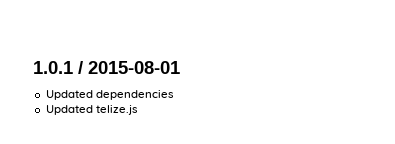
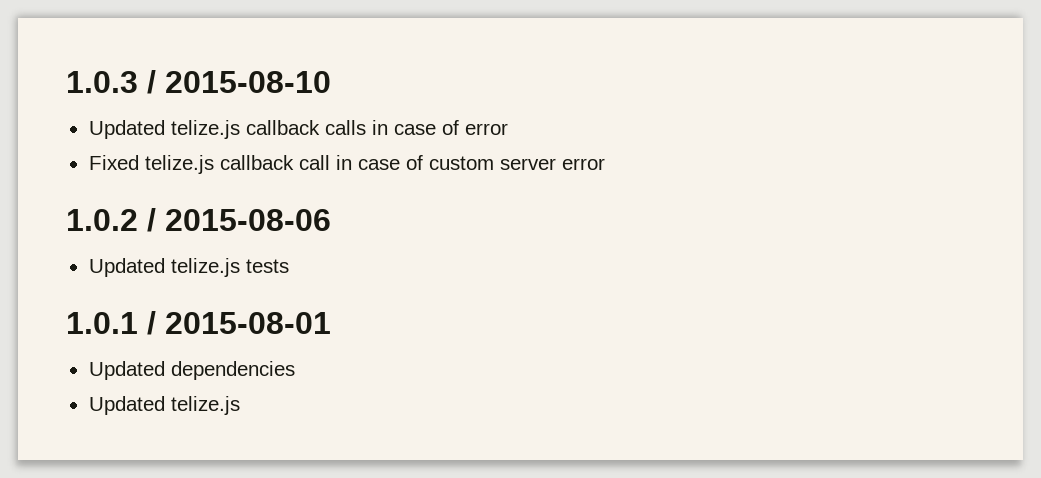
+ 1.0.3 / 2015-08-10
+ Updated telize.js callback calls in case of error
+ Fixed telize.js callback call in case of custom server error
+ 1.0.2 / 2015-08-06
+ Updated telize.js tests

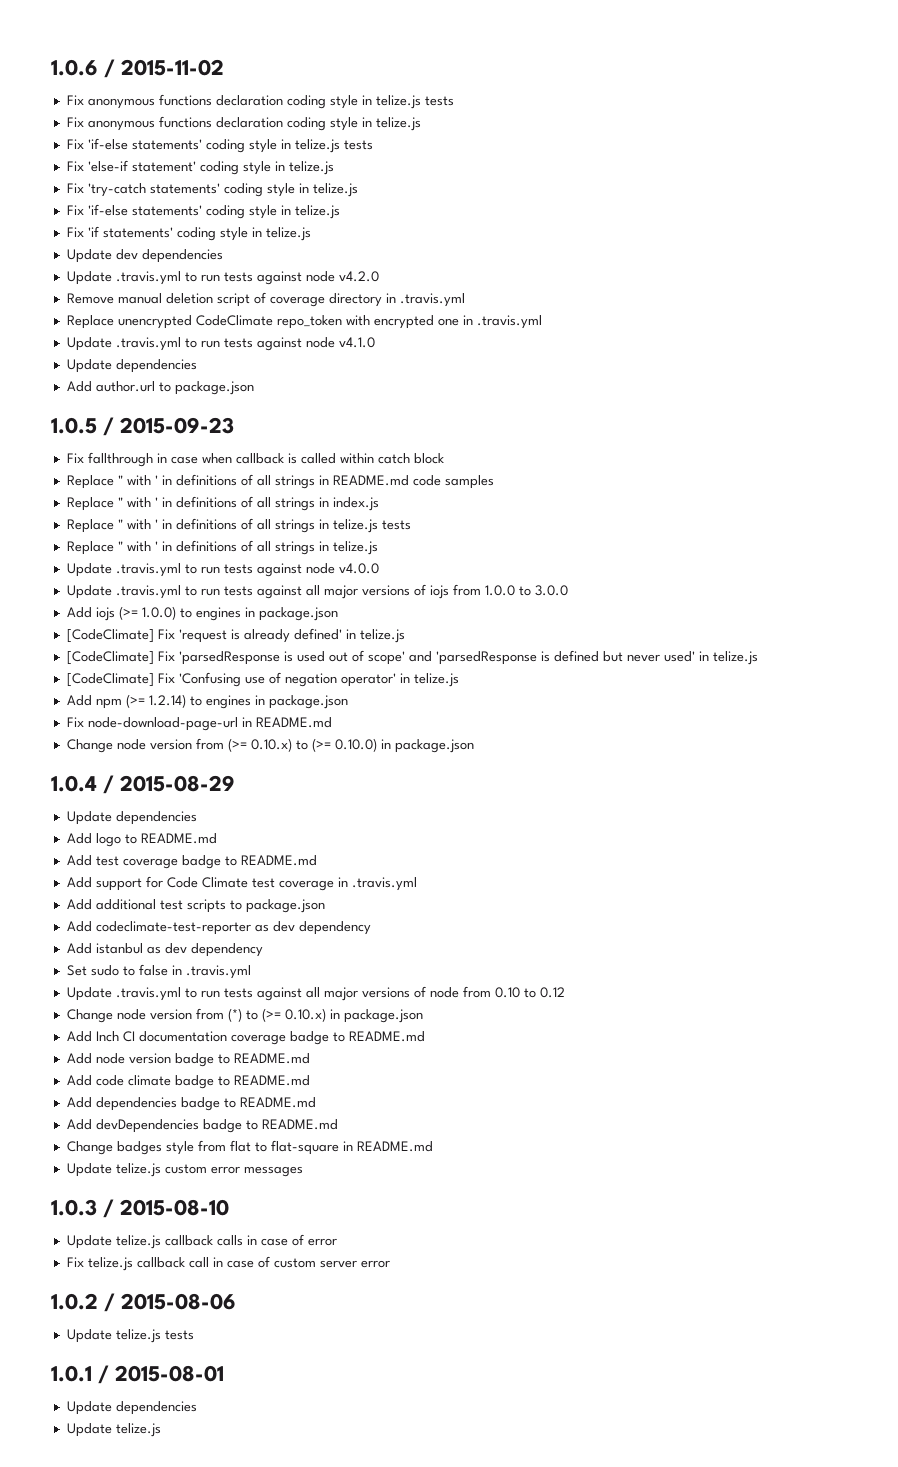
+ 1.0.6 / 2015-11-02
+ Fix anonymous functions declaration coding style in telize.js tests
+ Fix anonymous functions declaration coding style in telize.js
+ Fix 'if-else statements' coding style in telize.js tests
+ Fix 'else-if statement' coding style in telize.js
+ Fix 'try-catch statements' coding style in telize.js
+ Fix 'if-else statements' coding style in telize.js
+ Fix 'if statements' coding style in telize.js
+ Update dev dependencies
+ Update .travis.yml to run tests against node v4.2.0
+ Remove manual deletion script of coverage directory in .travis.yml
+ Replace unencrypted CodeClimate repo_token with encrypted one in .travis.yml
+ Update .travis.yml to run tests against node v4.1.0
+ Update dependencies
+ Add author.url to package.json
+ 1.0.5 / 2015-09-23
+ Fix fallthrough in case when callback is called within catch block
+ Replace " with ' in definitions of all strings in README.md code samples
+ Replace " with ' in definitions of all strings in index.js
+ Replace " with ' in definitions of all strings in telize.js tests
+ Replace " with ' in definitions of all strings in telize.js
+ Update .travis.yml to run tests against node v4.0.0
+ Update .travis.yml to run tests against all major versions of iojs from 1.0.0 to 3.0.0
+ Add iojs (>= 1.0.0) to engines in package.json
+ [CodeClimate] Fix 'request is already defined' in telize.js
+ [CodeClimate] Fix 'parsedResponse is used out of scope' and 'parsedResponse is defined but never used' in telize.js
+ [CodeClimate] Fix 'Confusing use of negation operator' in telize.js
+ Add npm (>= 1.2.14) to engines in package.json
+ Fix node-download-page-url in README.md
+ Change node version from (>= 0.10.x) to (>= 0.10.0) in package.json
+ 1.0.4 / 2015-08-29
+ Update dependencies
+ Add logo to README.md
+ Add test coverage badge to README.md
+ Add support for Code Climate test coverage in .travis.yml
+ Add additional test scripts to package.json
+ Add codeclimate-test-reporter as dev dependency
+ Add istanbul as dev dependency
+ Set sudo to false in .travis.yml
+ Update .travis.yml to run tests against all major versions of node from 0.10 to 0.12
+ Change node version from (*) to (>= 0.10.x) in package.json
+ Add Inch CI documentation coverage badge to README.md
+ Add node version badge to README.md
+ Add code climate badge to README.md
+ Add dependencies badge to README.md
+ Add devDependencies badge to README.md
+ Change badges style from flat to flat-square in README.md
+ Update telize.js custom error messages
- Updated telize.js callback calls in case of error
+ Update telize.js callback calls in case of error
- Fixed telize.js callback call in case of custom server error
+ Fix telize.js callback call in case of custom server error
- Updated telize.js tests
+ Update telize.js tests
  1.0.1 / 2015-08-01
- Updated dependencies
- Updated telize.js
+ Update dependencies
+ Update telize.js

